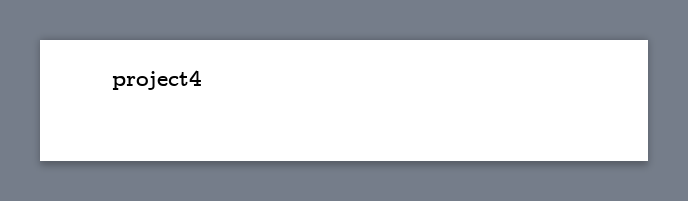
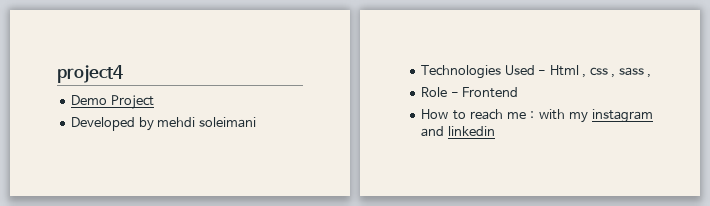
+ Demo Project
+ Developed by mehdi soleimani
+ Technologies Used - Html , css , sass ,
+ Role - Frontend
+ How to reach me : with my instagram and linkedin

